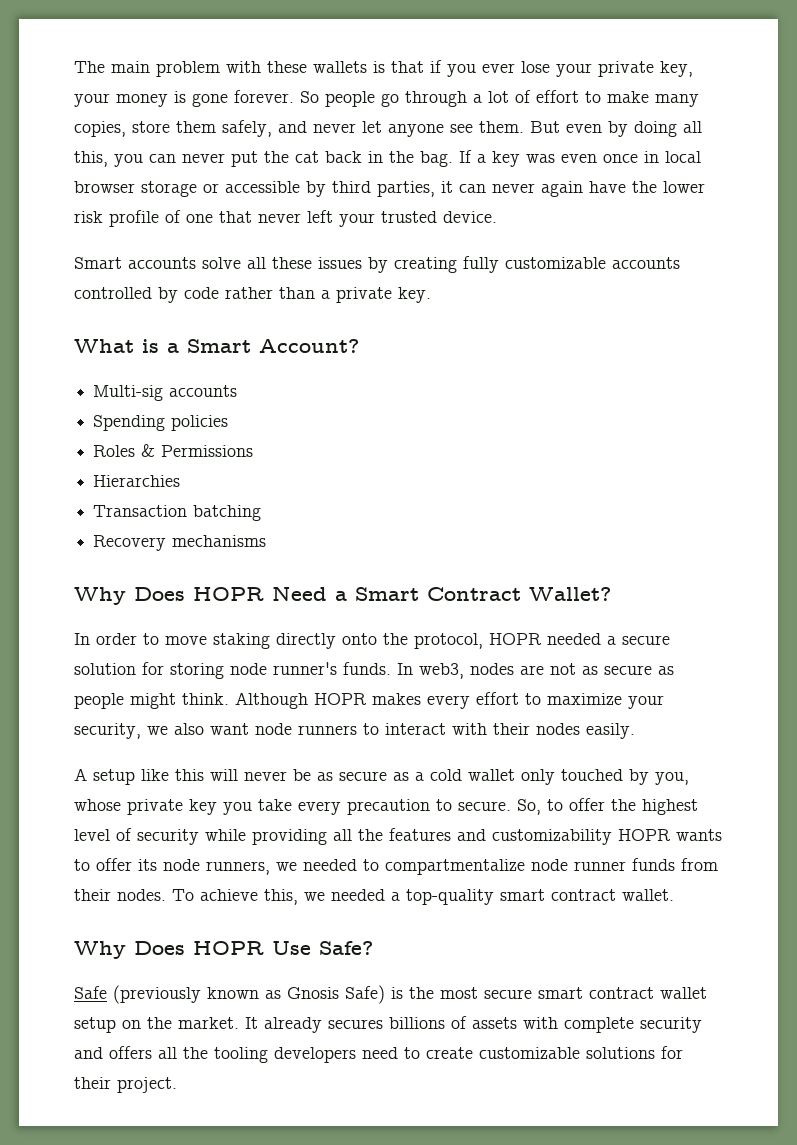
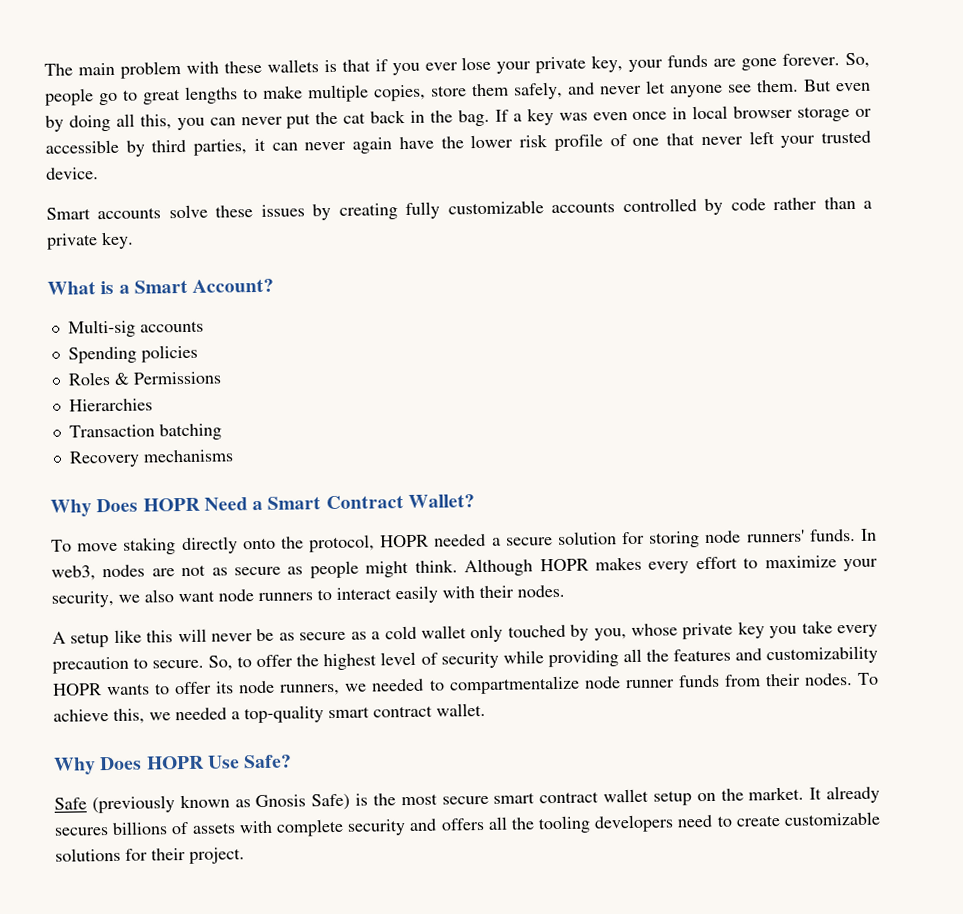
- The main problem with these wallets is that if you ever lose your private key, your money is gone forever.
+ The main problem with these wallets is that if you ever lose your private key, your funds are gone forever.
- So people go through a lot of effort to make many copies, store them safely, and never let anyone see them.
+ So, people go to great lengths to make multiple copies, store them safely, and never let anyone see them.
- Smart accounts solve all these issues by creating fully customizable accounts controlled by code rather than a private key.
+ Smart accounts solve these issues by creating fully customizable accounts controlled by code rather than a private key.
- In order to move staking directly onto the protocol, HOPR needed a secure solution for storing node runner's funds.
+ To move staking directly onto the protocol, HOPR needed a secure solution for storing node runners' funds.
- Although HOPR makes every effort to maximize your security, we also want node runners to interact with their nodes easily.
+ Although HOPR makes every effort to maximize your security, we also want node runners to interact easily with their nodes.

